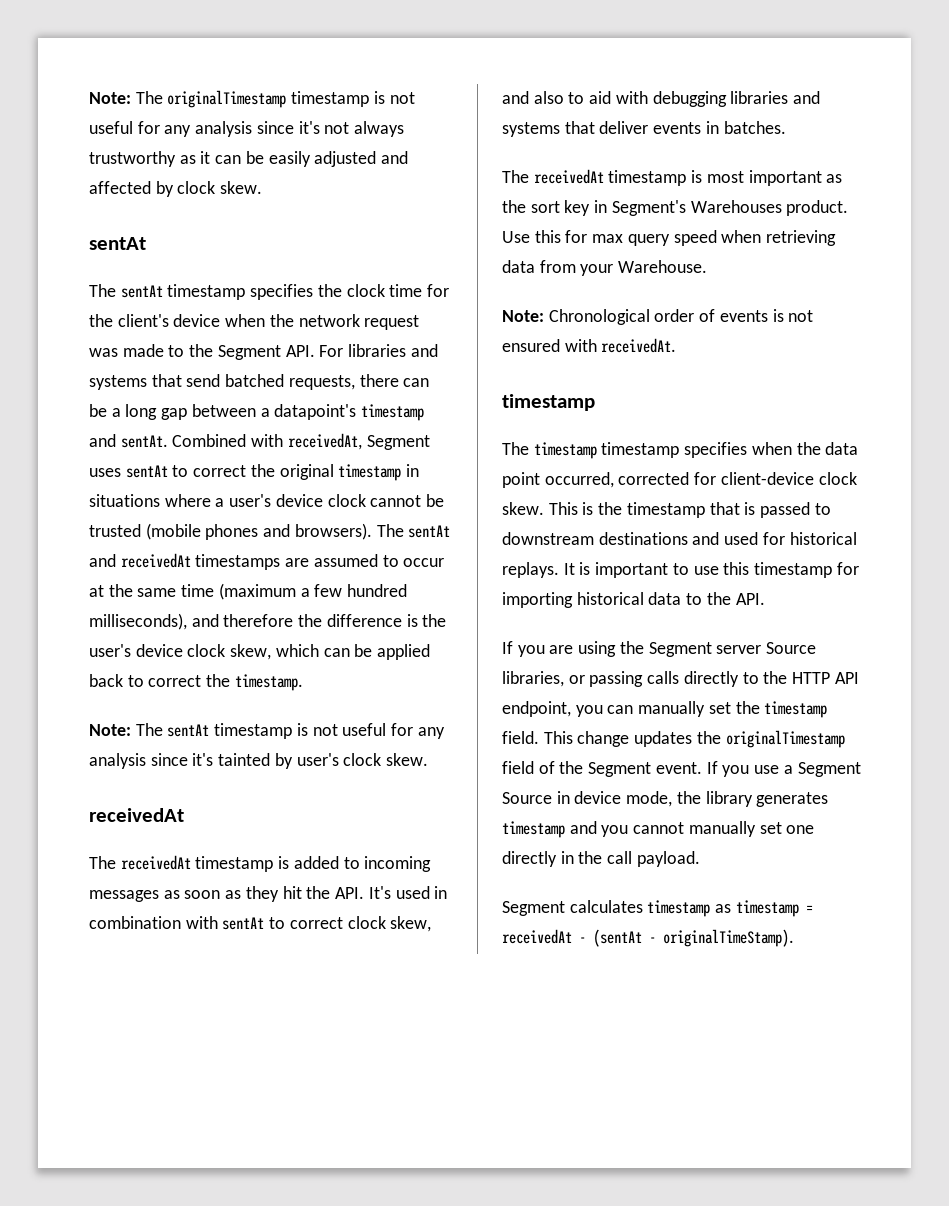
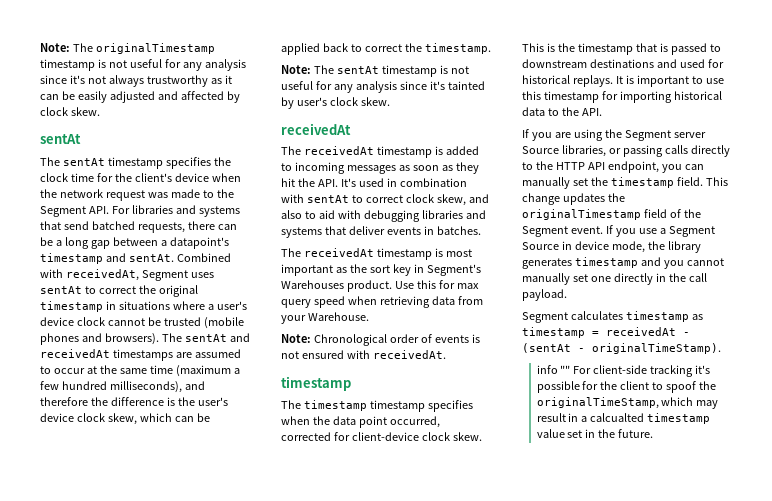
+ info "" For client-side tracking it's possible for the client to spoof the originalTimeStamp, which may result in a calcualted timestamp value set in the future.

